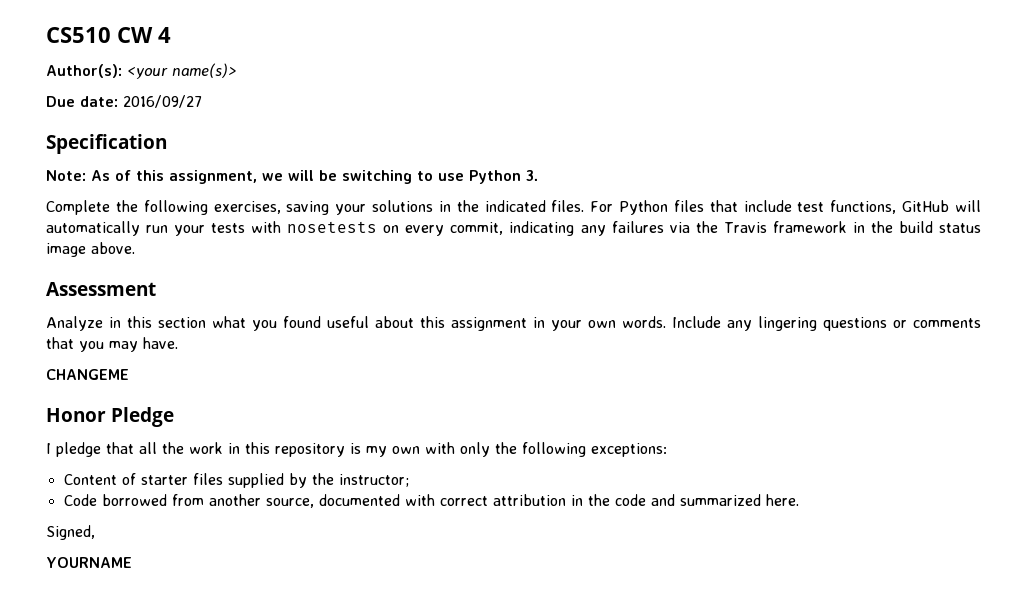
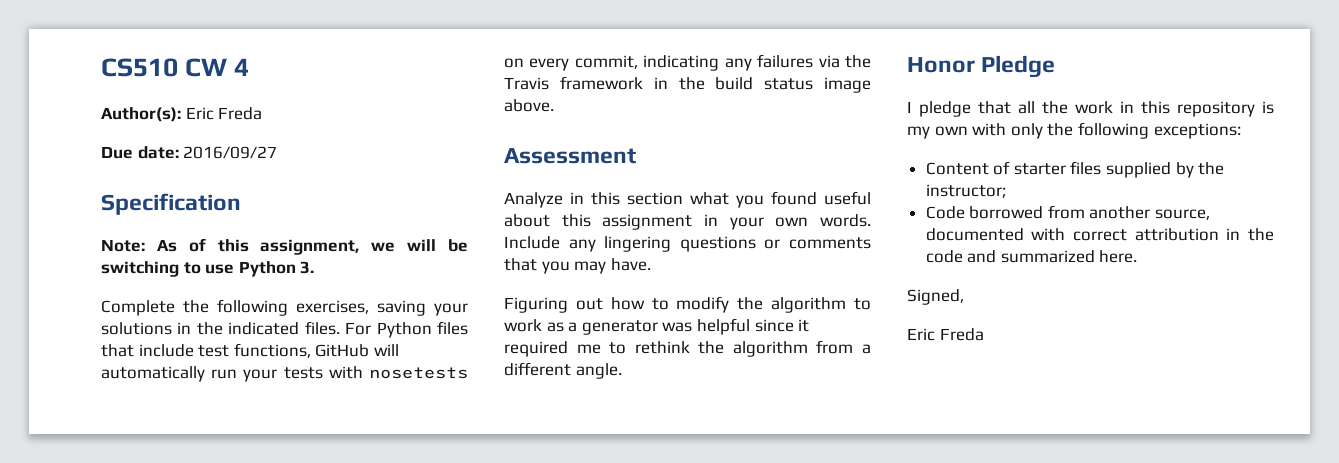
- Author(s): <your name(s)>
+ Author(s): Eric Freda
- CHANGEME
+ Figuring out how to modify the algorithm to work as a generator was helpful since it required me to rethink the algorithm from a different angle.
  Signed,
- YOURNAME
+ Eric Freda

